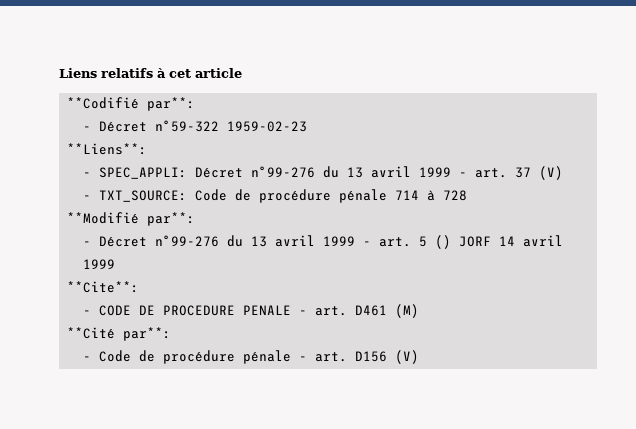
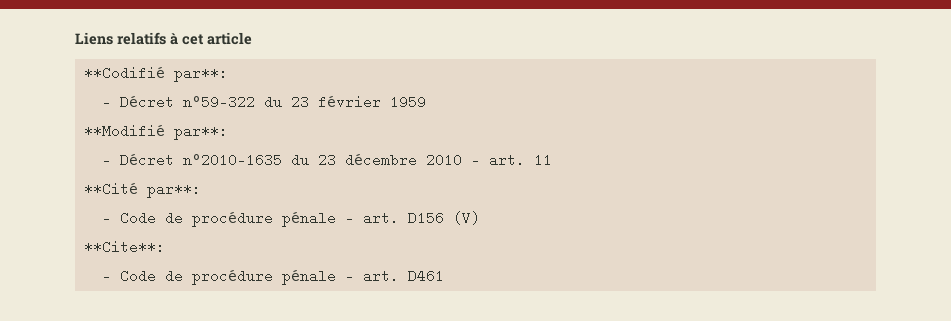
- - Décret n°59-322 1959-02-23
- **Liens**:
- - SPEC_APPLI: Décret n°99-276 du 13 avril 1999 - art. 37 (V)
- - TXT_SOURCE: Code de procédure pénale 714 à 728
+ - Décret n°59-322 du 23 février 1959
  **Modifié par**:
- - Décret n°99-276 du 13 avril 1999 - art. 5 () JORF 14 avril 1999
- **Cite**:
- - CODE DE PROCEDURE PENALE - art. D461 (M)
+ - Décret n°2010-1635 du 23 décembre 2010 - art. 11
+ **Cite**:
+ - Code de procédure pénale - art. D461

